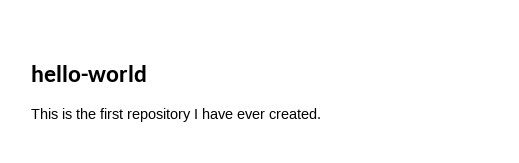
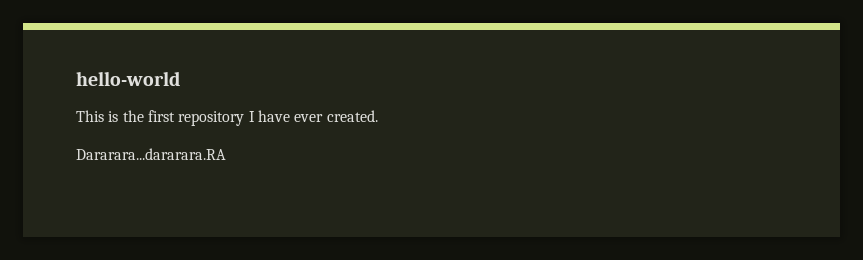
+ Dararara...dararara.RA

